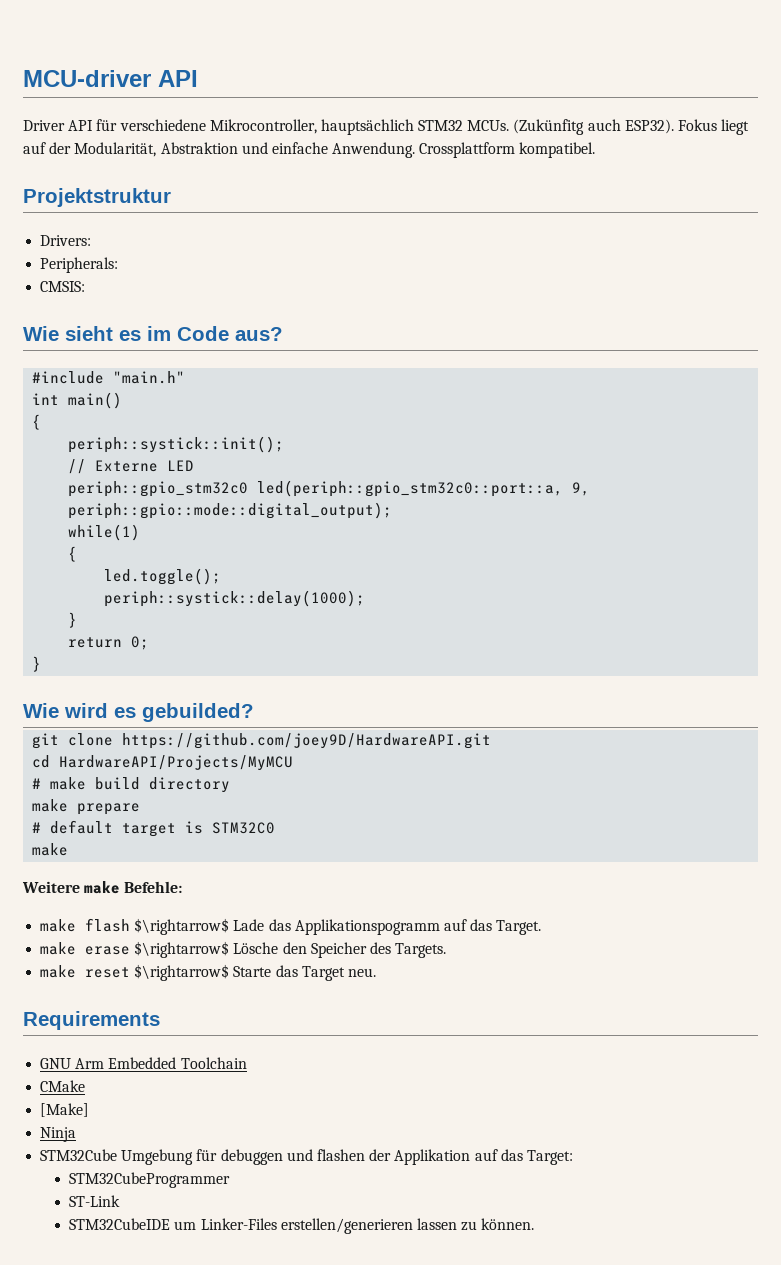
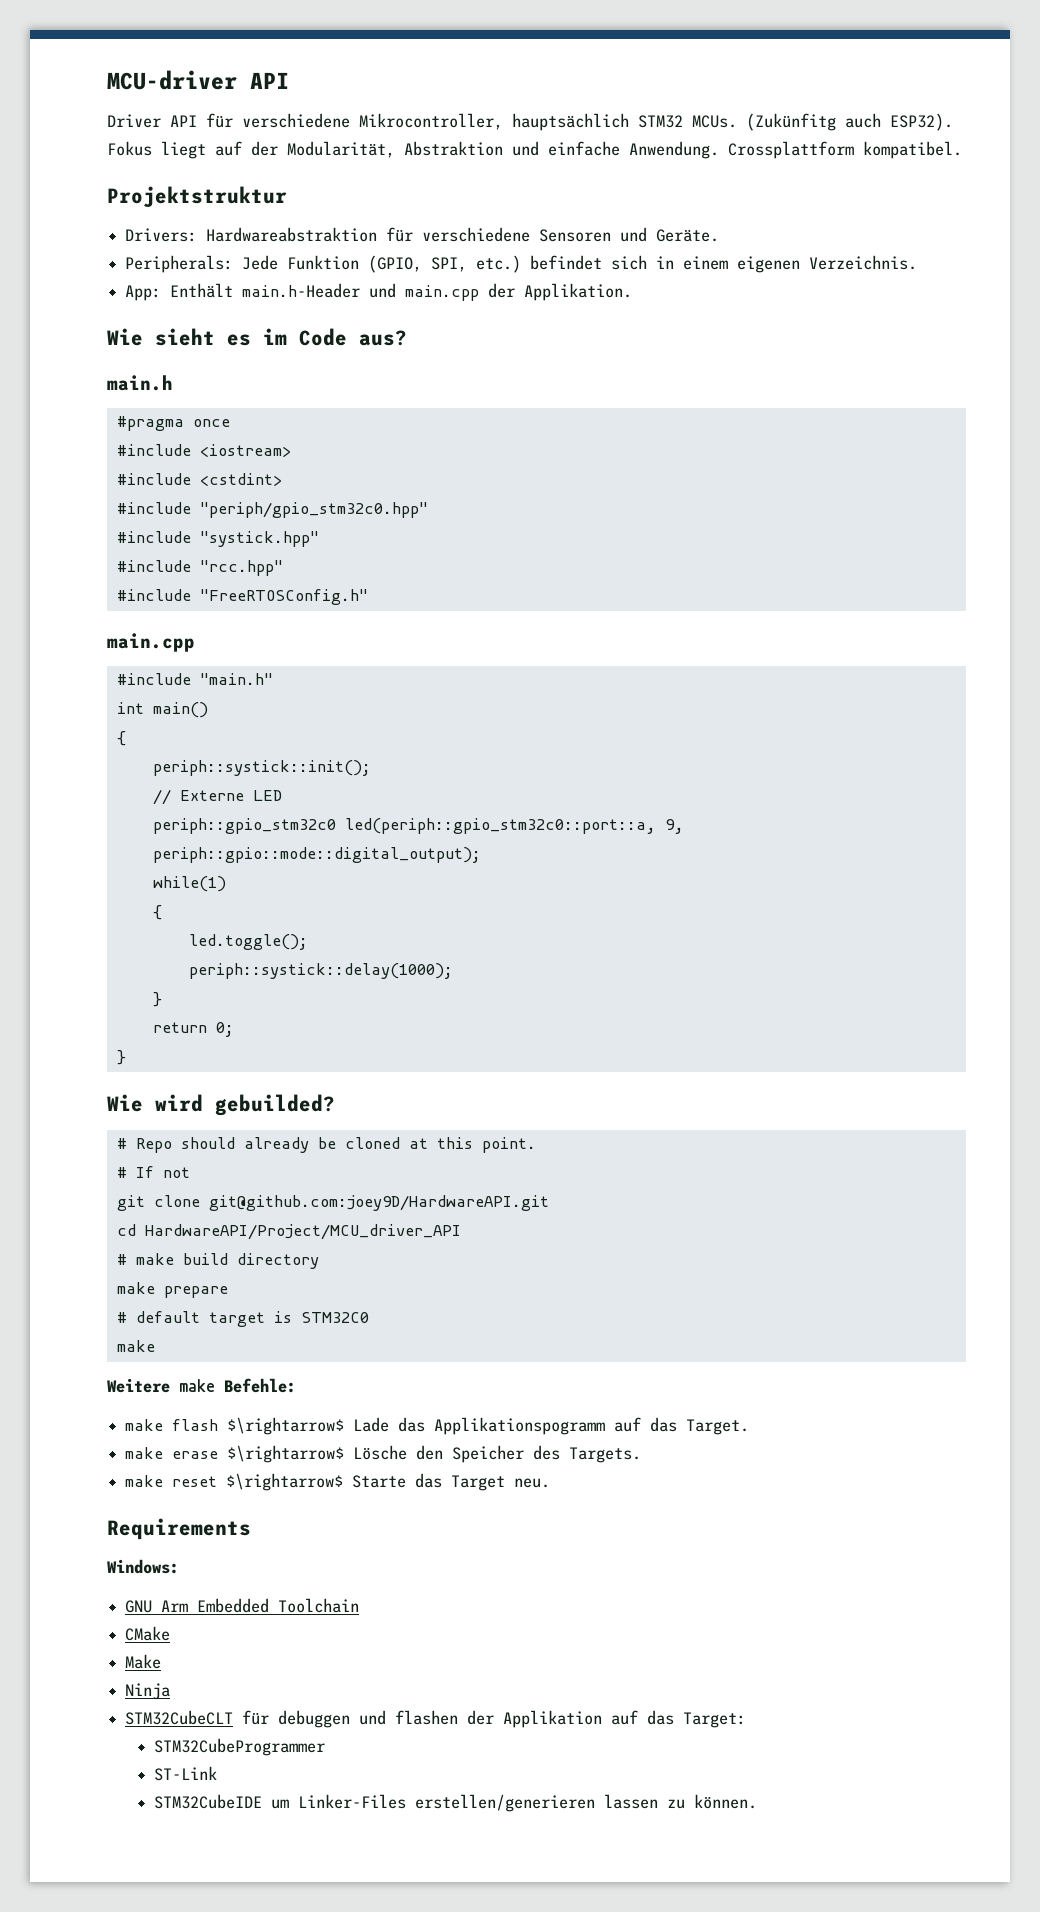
- Drivers:
- Peripherals:
- CMSIS:
+ Drivers: Hardwareabstraktion für verschiedene Sensoren und Geräte.
+ Peripherals: Jede Funktion (GPIO, SPI, etc.) befindet sich in einem eigenen Verzeichnis.
+ App: Enthält main.h-Header und main.cpp der Applikation.
+ main.h
+ #pragma once
+ #include <iostream>
+ #include <cstdint>
+ #include "periph/gpio_stm32c0.hpp"
+ #include "systick.hpp"
+ #include "rcc.hpp"
+ #include "FreeRTOSConfig.h"
+ main.cpp
- Wie wird es gebuilded?
+ Wie wird gebuilded?
+ # Repo should already be cloned at this point.
+ # If not
- git clone https://github.com/joey9D/HardwareAPI.git
+ git clone git@github.com:joey9D/HardwareAPI.git
- cd HardwareAPI/Projects/MyMCU
+ cd HardwareAPI/Project/MCU_driver_API
+ Windows:
- [Make]
+ Make
- STM32Cube Umgebung für debuggen und flashen der Applikation auf das Target:
+ STM32CubeCLT für debuggen und flashen der Applikation auf das Target:

